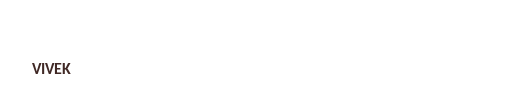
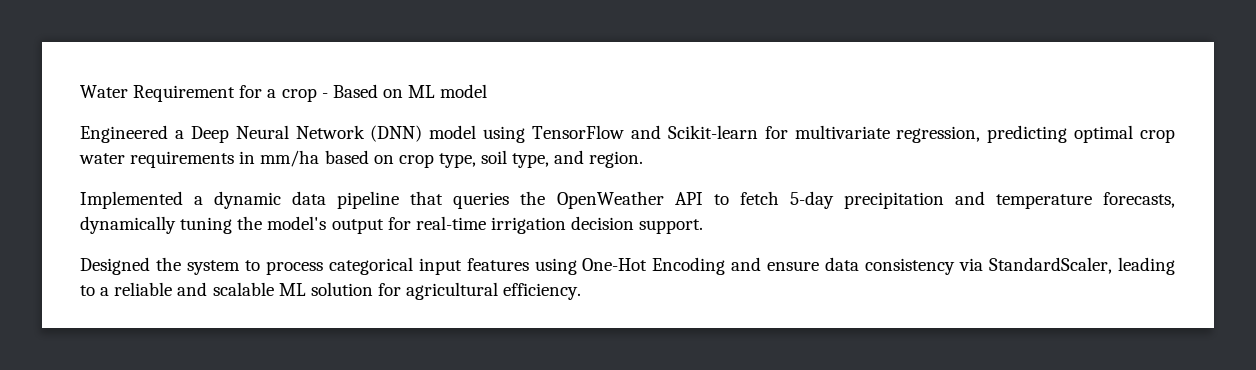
- VIVEK
+ Water Requirement for a crop - Based on ML model
+ Engineered a Deep Neural Network (DNN) model using TensorFlow and Scikit-learn for multivariate regression, predicting optimal crop water requirements in mm/ha based on crop type, soil type, and region.
+ Implemented a dynamic data pipeline that queries the OpenWeather API to fetch 5-day precipitation and temperature forecasts, dynamically tuning the model's output for real-time irrigation decision support.
+ Designed the system to process categorical input features using One-Hot Encoding and ensure data consistency via StandardScaler, leading to a reliable and scalable ML solution for agricultural efficiency.

